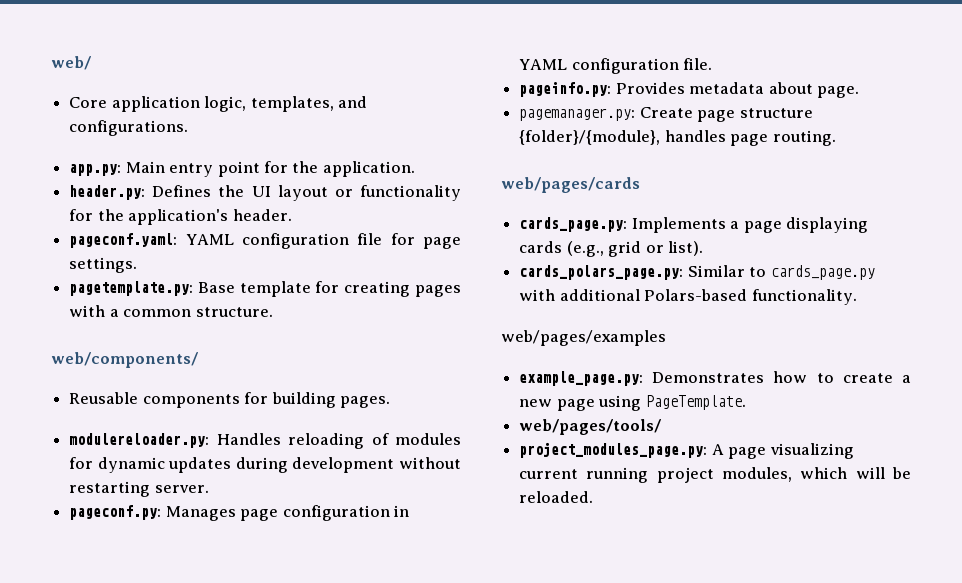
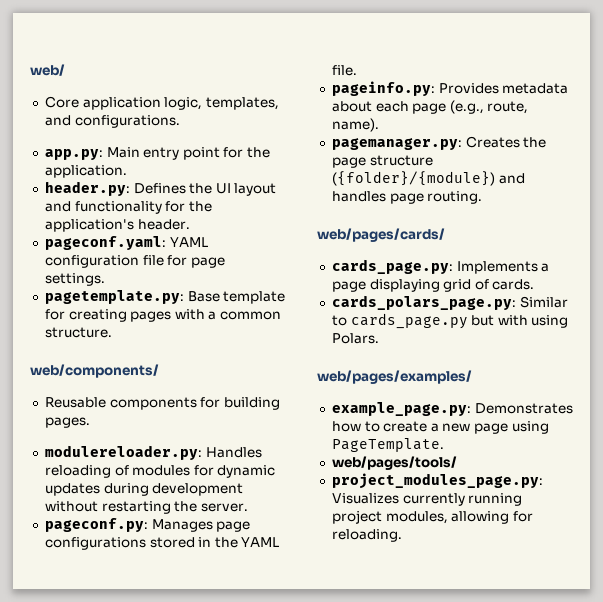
- header.py: Defines the UI layout or functionality for the application's header.
+ header.py: Defines the UI layout and functionality for the application's header.
- modulereloader.py: Handles reloading of modules for dynamic updates during development without restarting server.
+ modulereloader.py: Handles reloading of modules for dynamic updates during development without restarting the server.
- pageconf.py: Manages page configuration in YAML configuration file.
+ pageconf.py: Manages page configurations stored in the YAML file.
- pageinfo.py: Provides metadata about page.
- pagemanager.py: Create page structure {folder}/{module}, handles page routing.
+ pageinfo.py: Provides metadata about each page (e.g., route, name).
+ pagemanager.py: Creates the page structure ({folder}/{module}) and handles page routing.
- web/pages/cards
+ web/pages/cards/
- cards_page.py: Implements a page displaying cards (e.g., grid or list).
+ cards_page.py: Implements a page displaying grid of cards.
- cards_polars_page.py: Similar to cards_page.py with additional Polars-based functionality.
- web/pages/examples
+ cards_polars_page.py: Similar to cards_page.py but with using Polars.
+ web/pages/examples/
- project_modules_page.py: A page visualizing current running project modules, which will be reloaded.
+ project_modules_page.py: Visualizes currently running project modules, allowing for reloading.

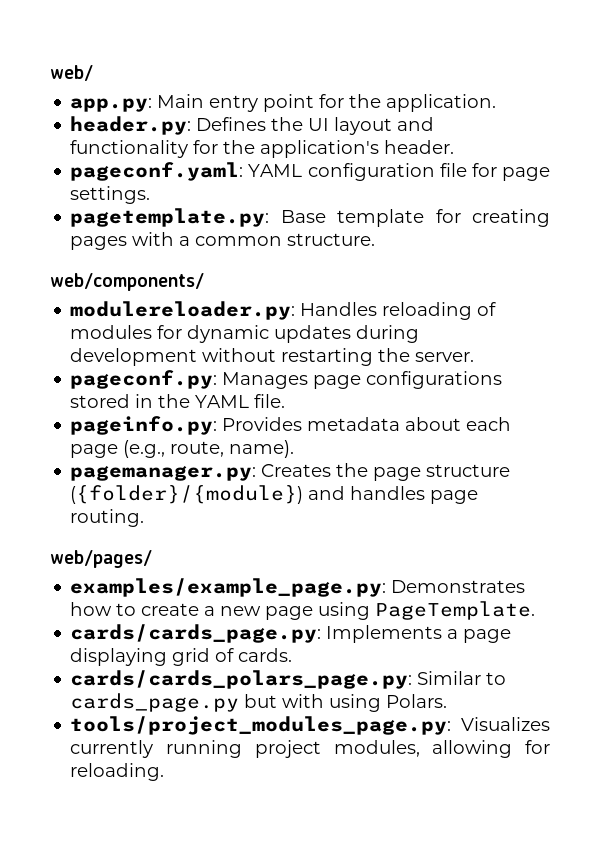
- Core application logic, templates, and configurations.
- Reusable components for building pages.
- web/pages/cards/
- cards_page.py: Implements a page displaying grid of cards.
- cards_polars_page.py: Similar to cards_page.py but with using Polars.
- web/pages/examples/
- example_page.py: Demonstrates how to create a new page using PageTemplate.
+ web/pages/
+ examples/example_page.py: Demonstrates how to create a new page using PageTemplate.
- web/pages/tools/
- project_modules_page.py: Visualizes currently running project modules, allowing for reloading.
+ cards/cards_page.py: Implements a page displaying grid of cards.
+ cards/cards_polars_page.py: Similar to cards_page.py but with using Polars.
+ tools/project_modules_page.py: Visualizes currently running project modules, allowing for reloading.

